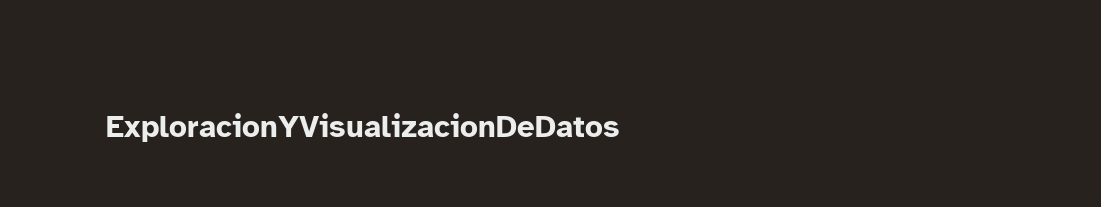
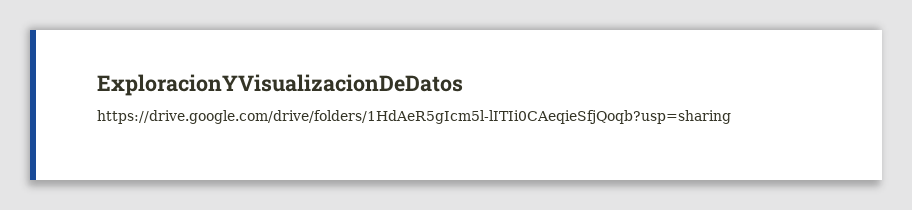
+ https://drive.google.com/drive/folders/1HdAeR5gIcm5l-lITIi0CAeqieSfjQoqb?usp=sharing

